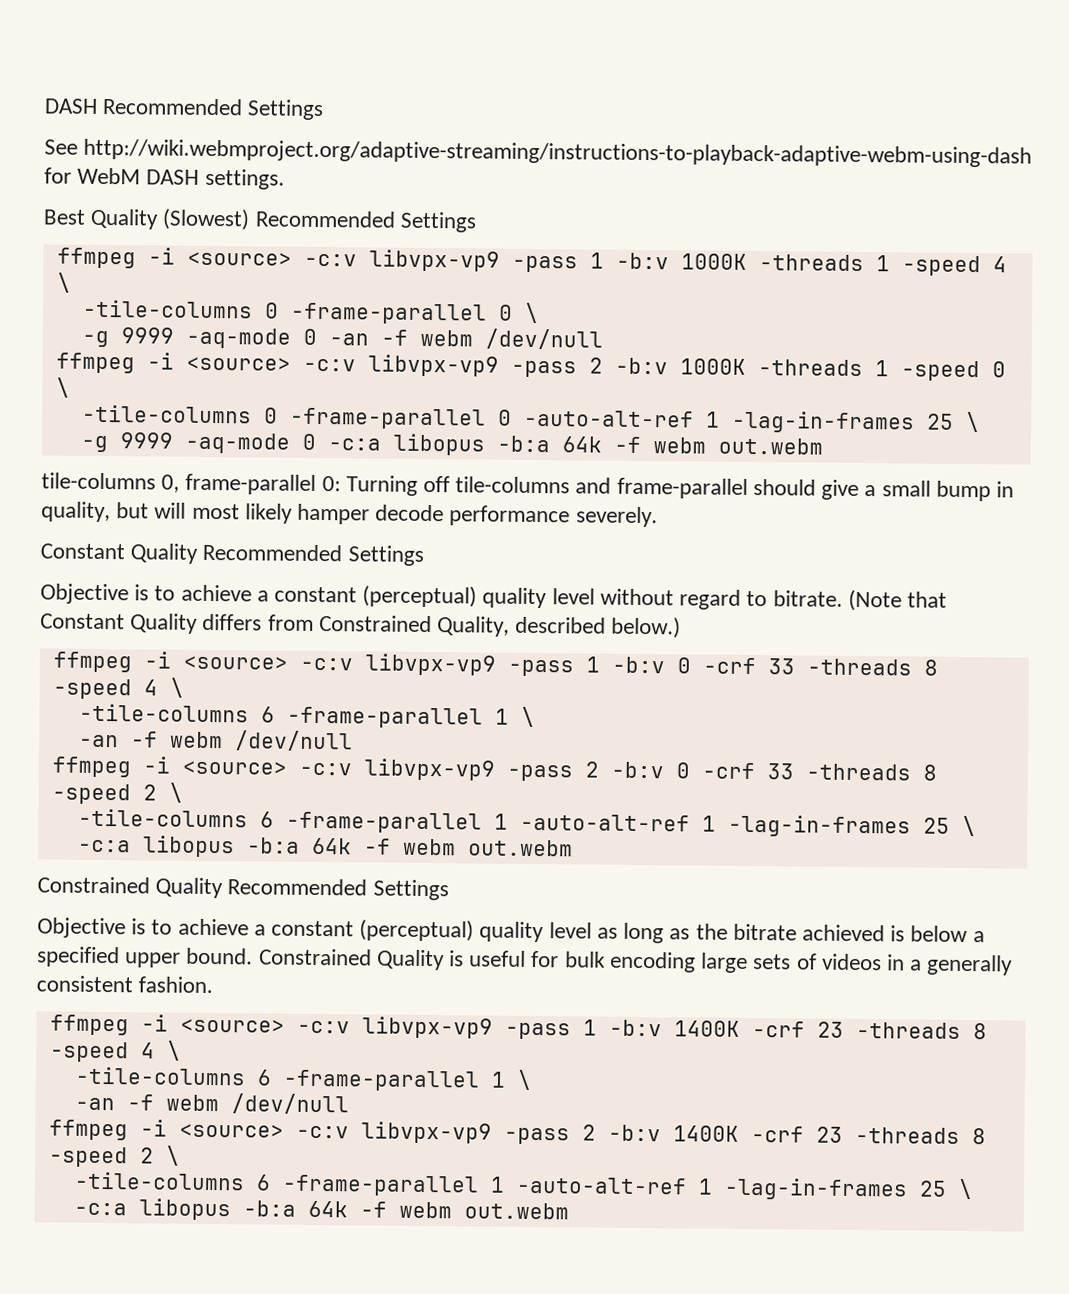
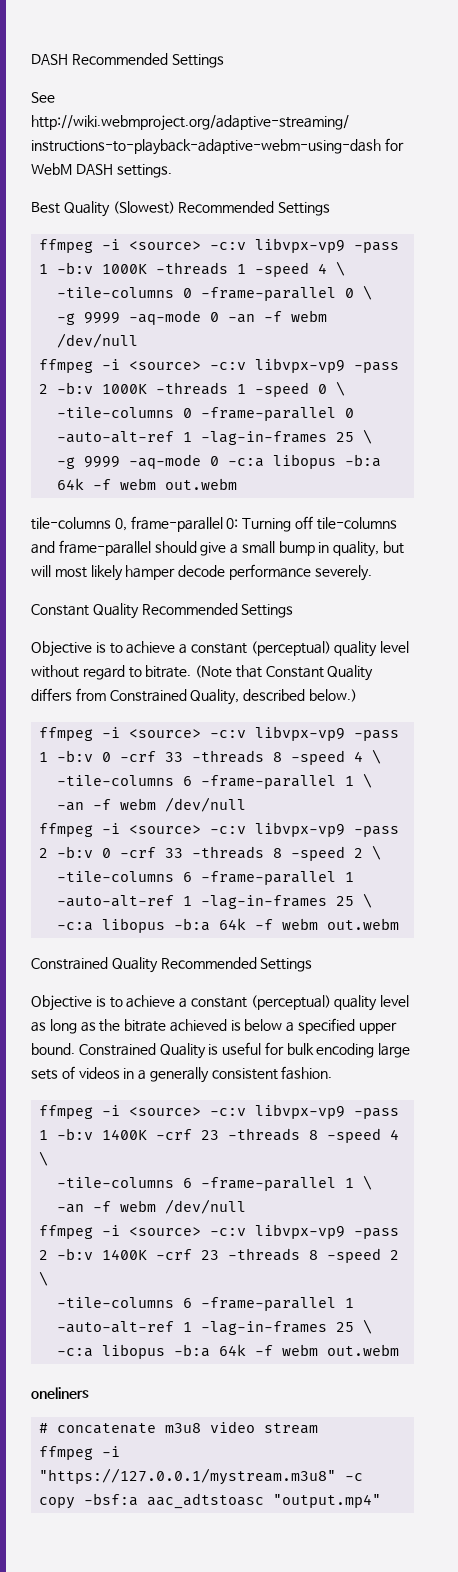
+ oneliners
+ # concatenate m3u8 video stream
+ ffmpeg -i "https://127.0.0.1/mystream.m3u8" -c copy -bsf:a aac_adtstoasc "output.mp4"

